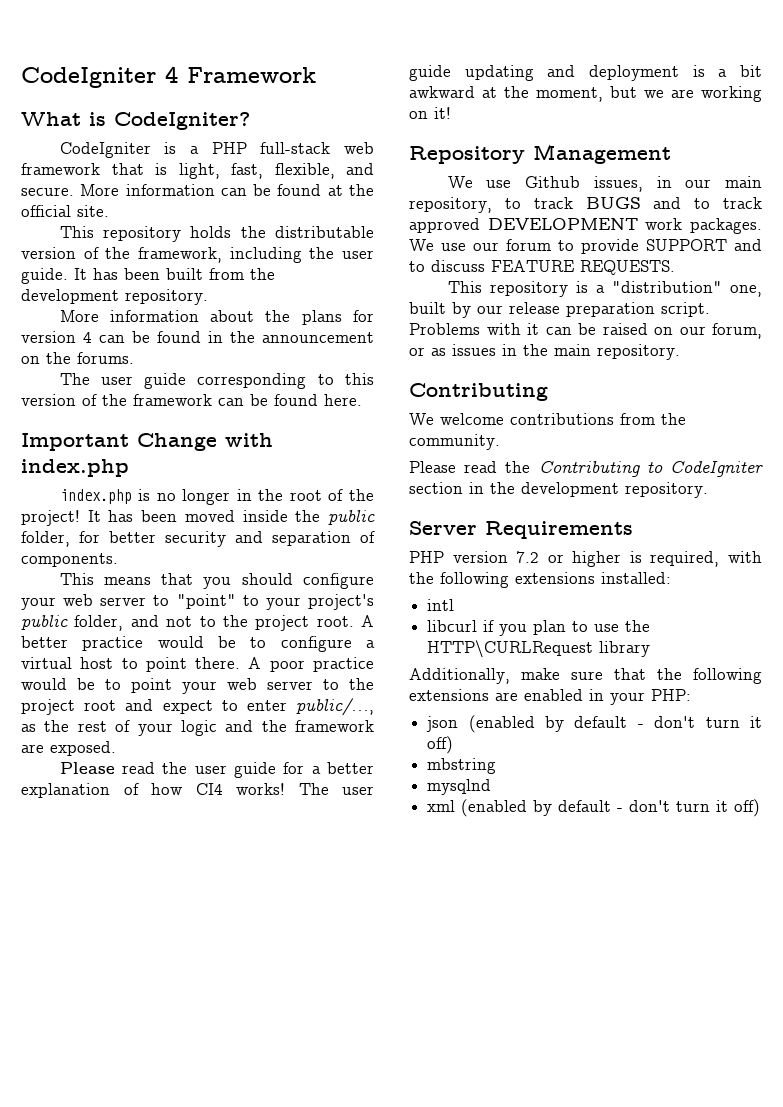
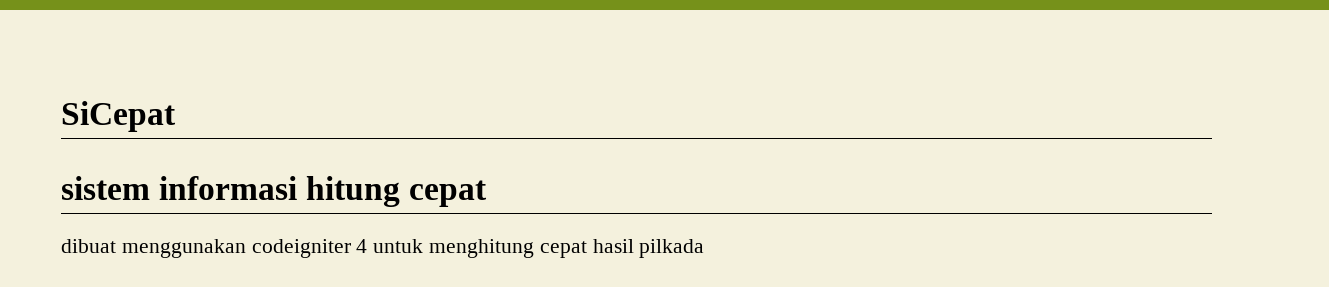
- CodeIgniter 4 Framework
- What is CodeIgniter?
- CodeIgniter is a PHP full-stack web framework that is light, fast, flexible, and secure. More information can be found at the official site.
- This repository holds the distributable version of the framework, including the user guide. It has been built from the development repository.
- More information about the plans for version 4 can be found in the announcement on the forums.
- The user guide corresponding to this version of the framework can be found here.
- Important Change with index.php
- index.php is no longer in the root of the project! It has been moved inside the public folder, for better security and separation of components.
- This means that you should configure your web server to "point" to your project's public folder, and not to the project root. A better practice would be to configure a virtual host to point there. A poor practice would be to point your web server to the project root and expect to enter public/..., as the rest of your logic and the framework are exposed.
- Please read the user guide for a better explanation of how CI4 works! The user guide updating and deployment is a bit awkward at the moment, but we are working on it!
- Repository Management
- We use Github issues, in our main repository, to track BUGS and to track approved DEVELOPMENT work packages. We use our forum to provide SUPPORT and to discuss FEATURE REQUESTS.
- This repository is a "distribution" one, built by our release preparation script. Problems with it can be raised on our forum, or as issues in the main repository.
- Contributing
- We welcome contributions from the community.
- Please read the Contributing to CodeIgniter section in the development repository.
- Server Requirements
- PHP version 7.2 or higher is required, with the following extensions installed:
- intl
- libcurl if you plan to use the HTTP\CURLRequest library
- Additionally, make sure that the following extensions are enabled in your PHP:
- json (enabled by default - don't turn it off)
- mbstring
- mysqlnd
- xml (enabled by default - don't turn it off)
+ SiCepat
+ sistem informasi hitung cepat
+ dibuat menggunakan codeigniter 4 untuk menghitung cepat hasil pilkada

